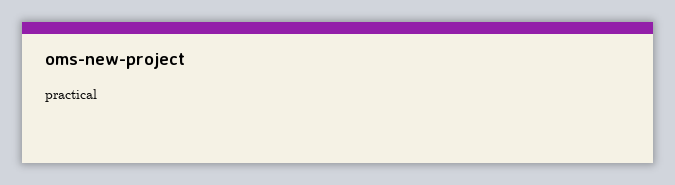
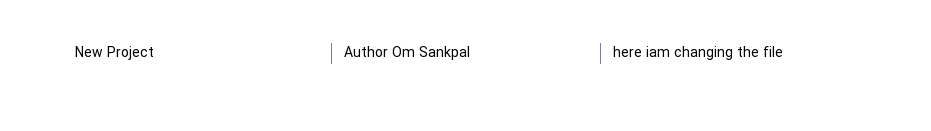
- oms-new-project
- practical
+ New Project
+ Author Om Sankpal
+ here iam changing the file

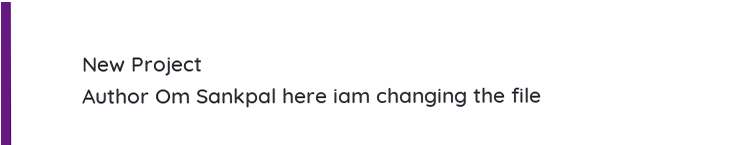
- Author Om Sankpal
- here iam changing the file
+ Author Om Sankpal here iam changing the file

